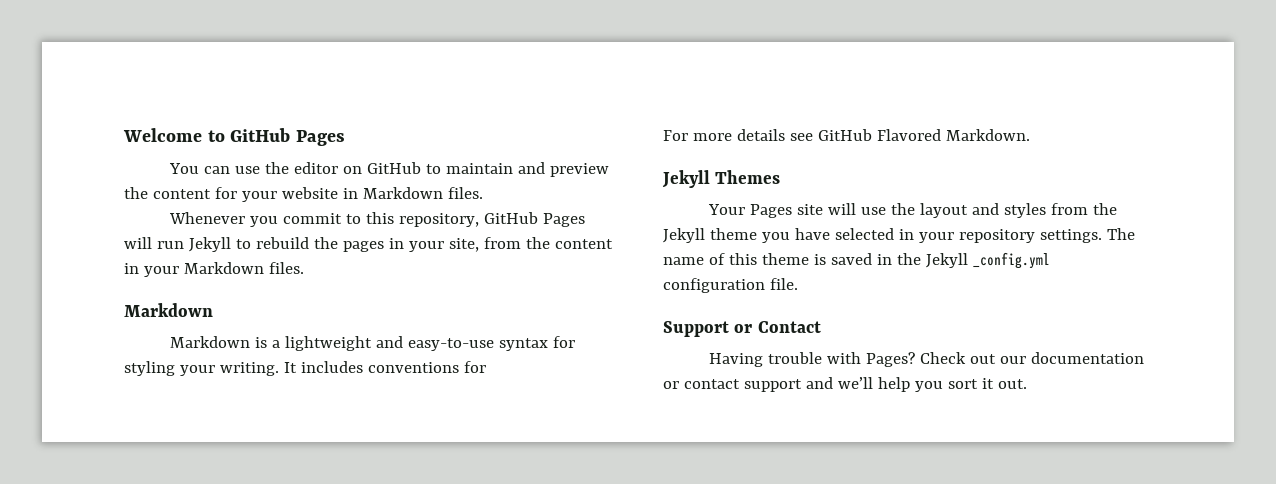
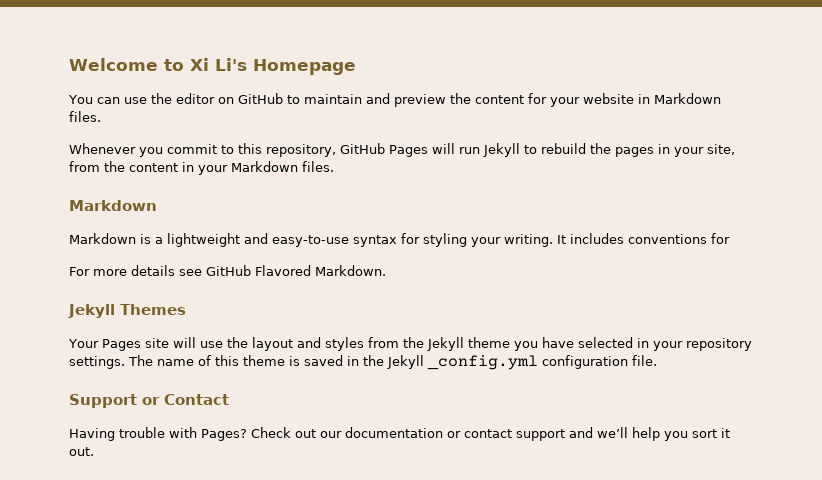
- Welcome to GitHub Pages
+ Welcome to Xi Li's Homepage

